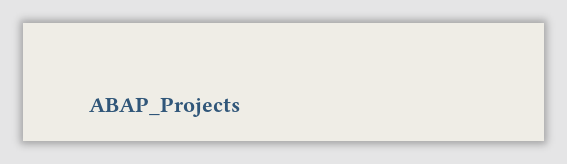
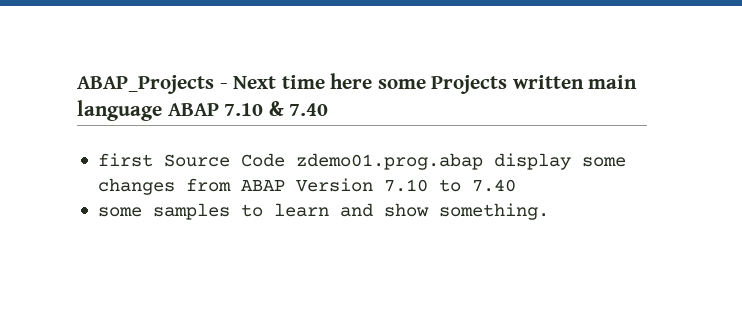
- ABAP_Projects
+ ABAP_Projects - Next time here some Projects written main language ABAP 7.10 & 7.40
+ first Source Code zdemo01.prog.abap display some changes from ABAP Version 7.10 to 7.40
+ some samples to learn and show something.

